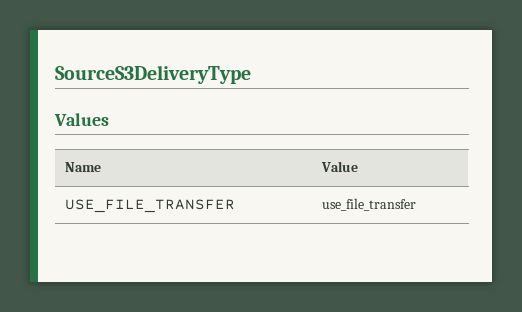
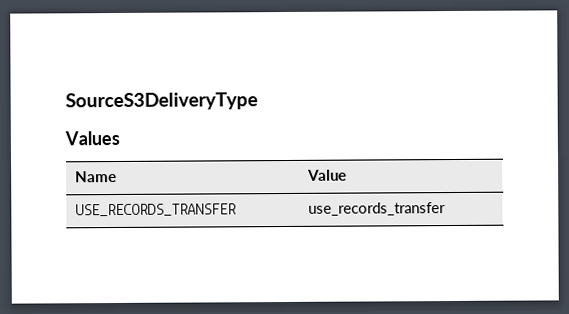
- USE_FILE_TRANSFER | use_file_transfer
+ USE_RECORDS_TRANSFER | use_records_transfer

